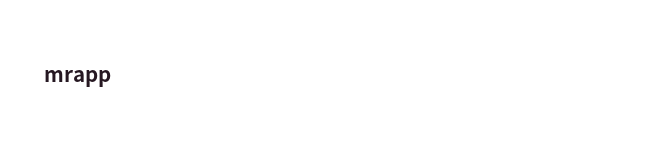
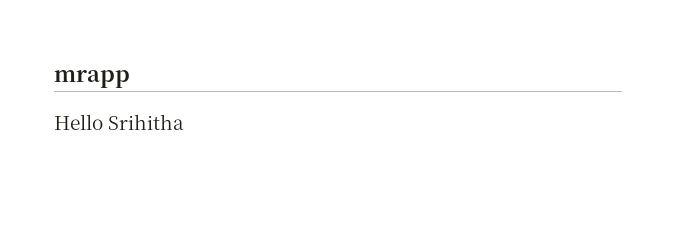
+ Hello Srihitha

